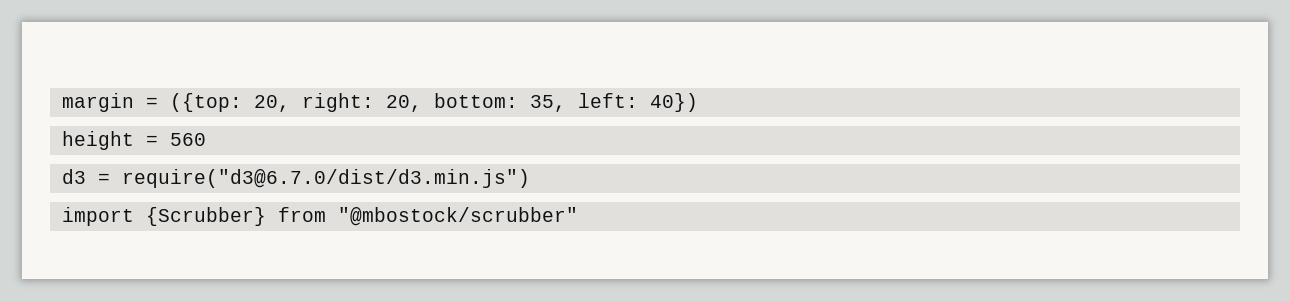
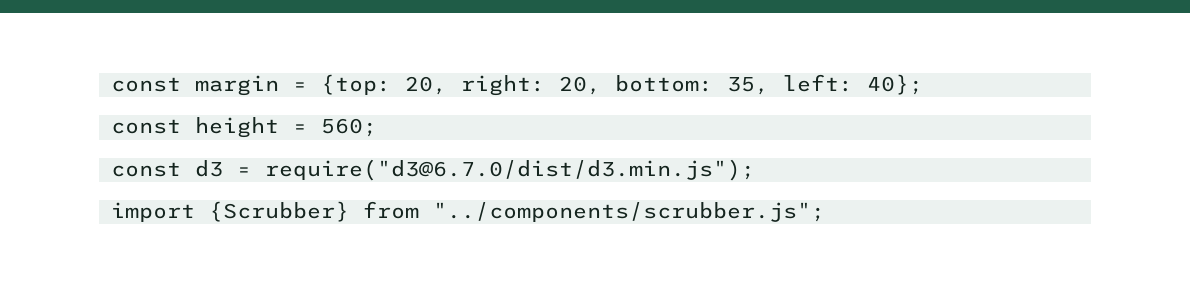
- margin = ({top: 20, right: 20, bottom: 35, left: 40})
- height = 560
- d3 = require("d3@6.7.0/dist/d3.min.js")
+ const margin = {top: 20, right: 20, bottom: 35, left: 40};
+ const height = 560;
+ const d3 = require("d3@6.7.0/dist/d3.min.js");
- import {Scrubber} from "@mbostock/scrubber"
+ import {Scrubber} from "../components/scrubber.js";

